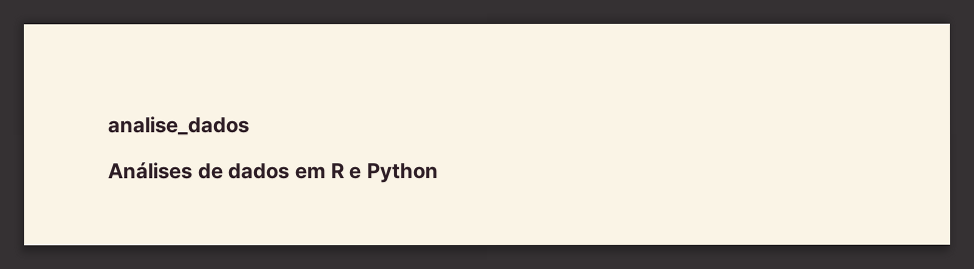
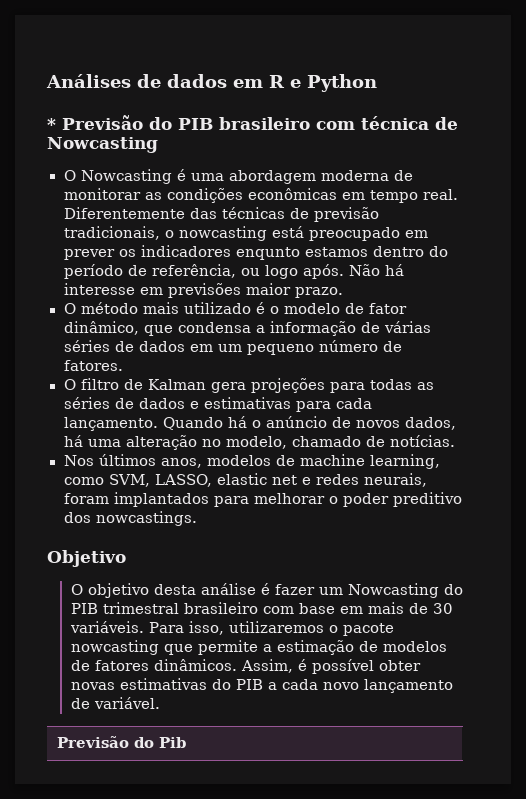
- analise_dados
+ * Previsão do PIB brasileiro com técnica de Nowcasting
+ O Nowcasting é uma abordagem moderna de monitorar as condições econômicas em tempo real. Diferentemente das técnicas de previsão tradicionais, o nowcasting está preocupado em prever os indicadores enqunto estamos dentro do período de referência, ou logo após. Não há interesse em previsões maior prazo.
+ O método mais utilizado é o modelo de fator dinâmico, que condensa a informação de várias séries de dados em um pequeno número de fatores.
+ O filtro de Kalman gera projeções para todas as séries de dados e estimativas para cada lançamento. Quando há o anúncio de novos dados, há uma alteração no modelo, chamado de notícias.
+ Nos últimos anos, modelos de machine learning, como SVM, LASSO, elastic net e redes neurais, foram implantados para melhorar o poder preditivo dos nowcastings.
+ Objetivo
+ O objetivo desta análise é fazer um Nowcasting do PIB trimestral brasileiro com base em mais de 30 variáveis. Para isso, utilizaremos o pacote nowcasting que permite a estimação de modelos de fatores dinâmicos. Assim, é possível obter novas estimativas do PIB a cada novo lançamento de variável.
+ Previsão do Pib

